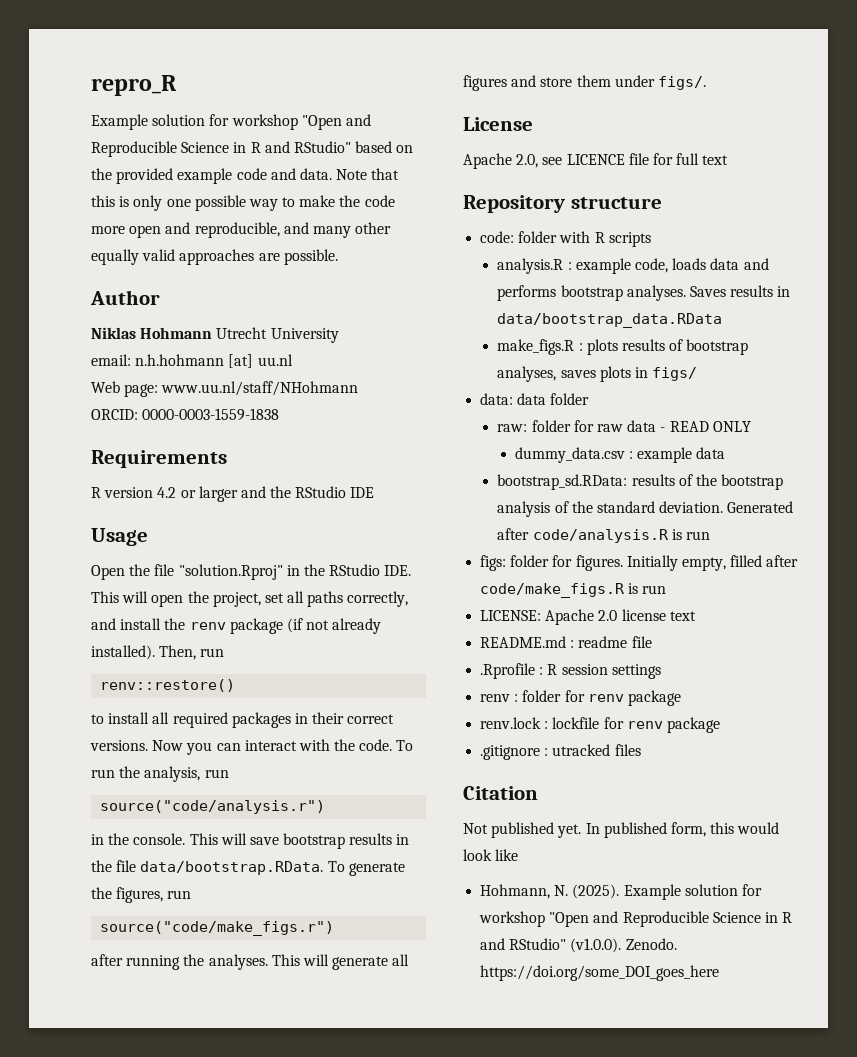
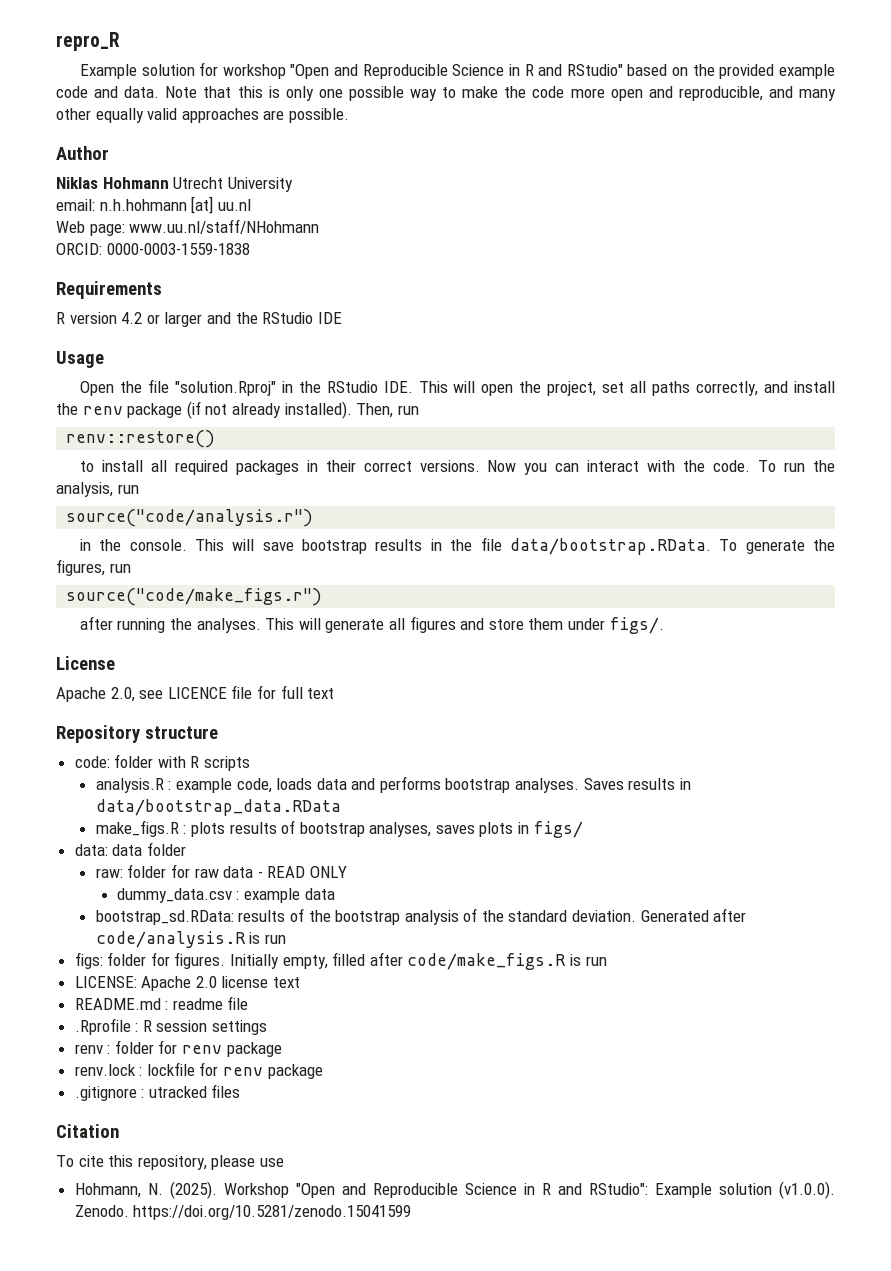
- Not published yet. In published form, this would look like
+ To cite this repository, please use
- Example solution for workshop "Open and Reproducible Science in R and RStudio" (v1.0.0). Zenodo. https://doi.org/some_DOI_goes_here
+ Workshop "Open and Reproducible Science in R and RStudio": Example solution (v1.0.0). Zenodo. https://doi.org/10.5281/zenodo.15041599

